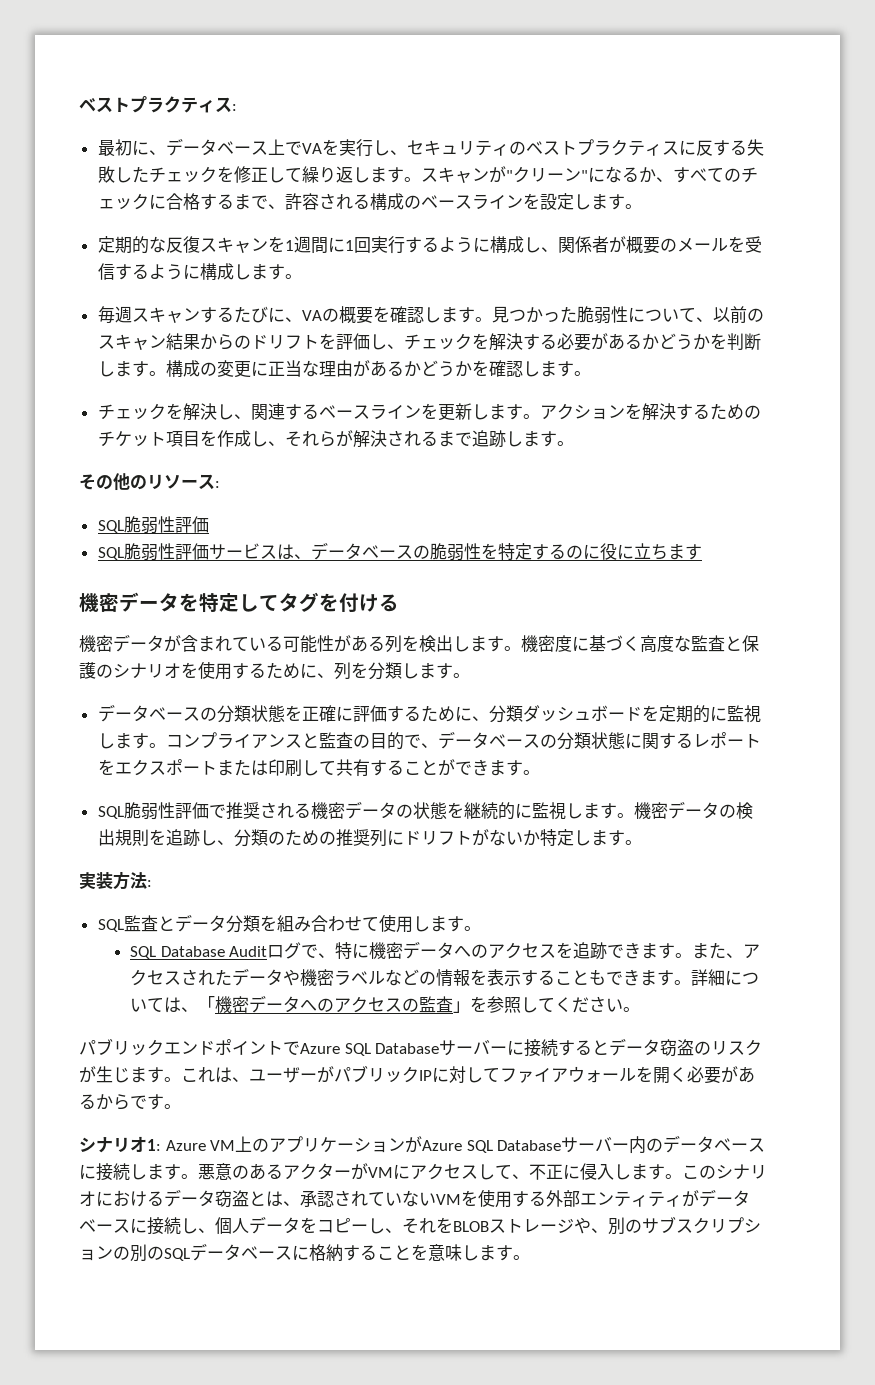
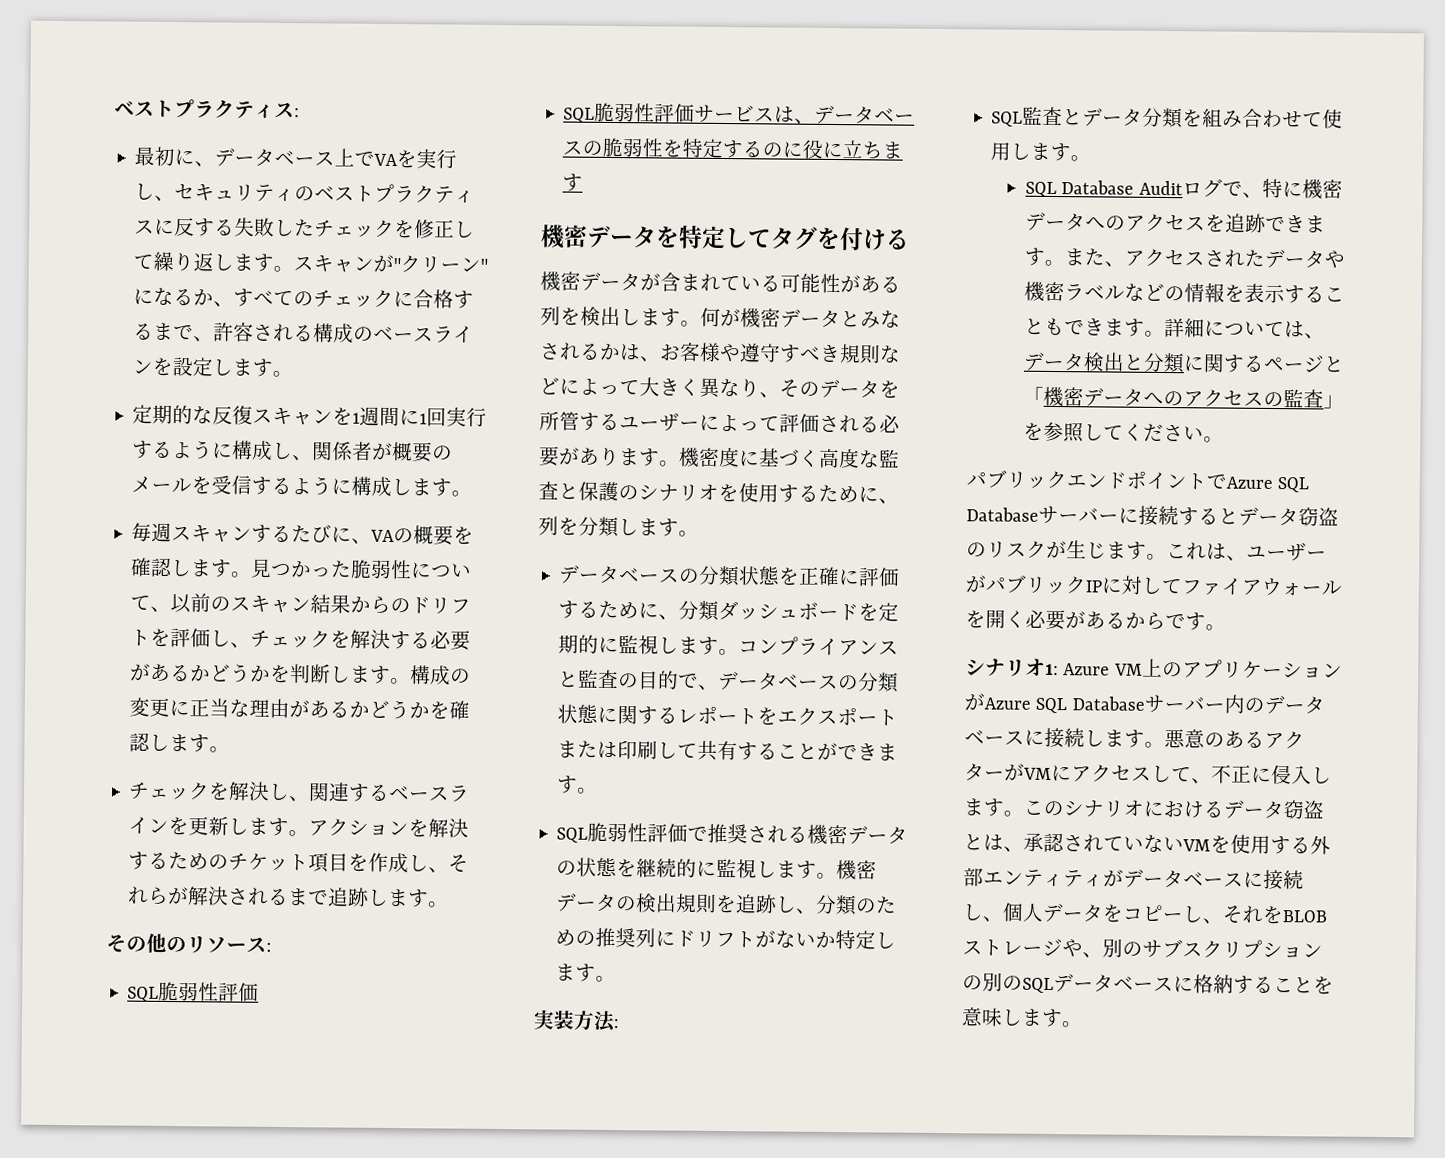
+ 何が機密データとみなされるかは、お客様や遵守すべき規則などによって大きく異なり、そのデータを所管するユーザーによって評価される必要があります。
- 詳細については、「機密データへのアクセスの監査」を参照してください。
+ 詳細については、データ検出と分類に関するページと「機密データへのアクセスの監査」を参照してください。

